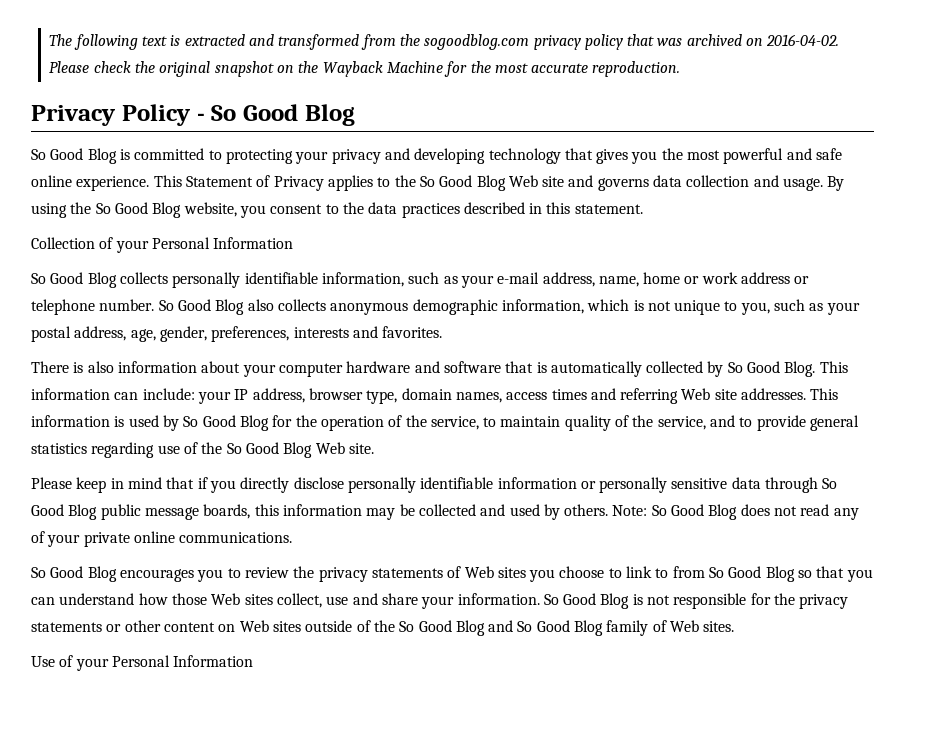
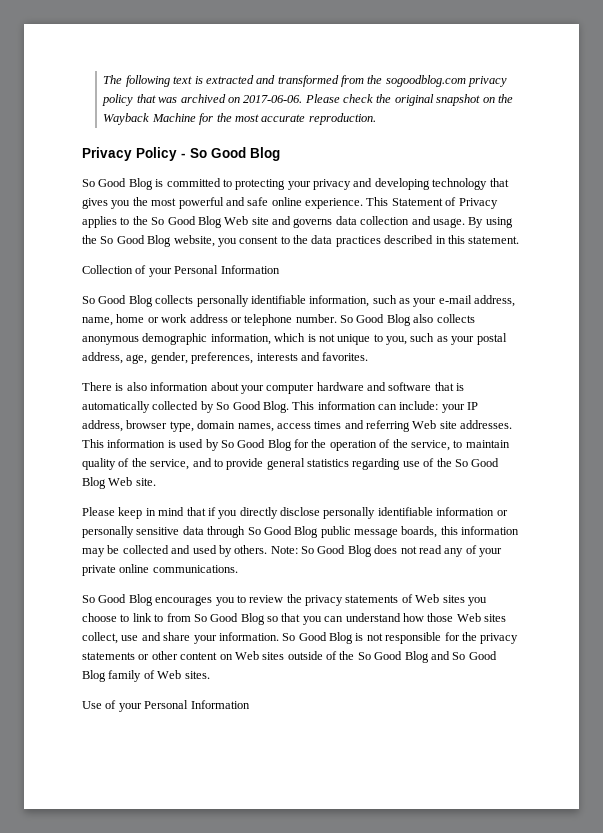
- The following text is extracted and transformed from the sogoodblog.com privacy policy that was archived on 2016-04-02.
+ The following text is extracted and transformed from the sogoodblog.com privacy policy that was archived on 2017-06-06.

